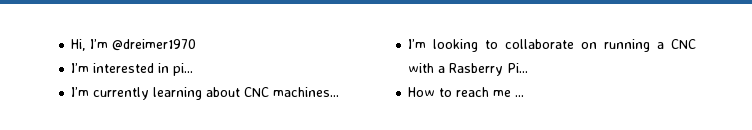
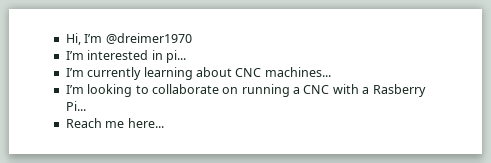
- How to reach me ...
+ Reach me here...

